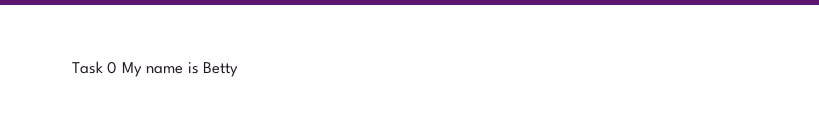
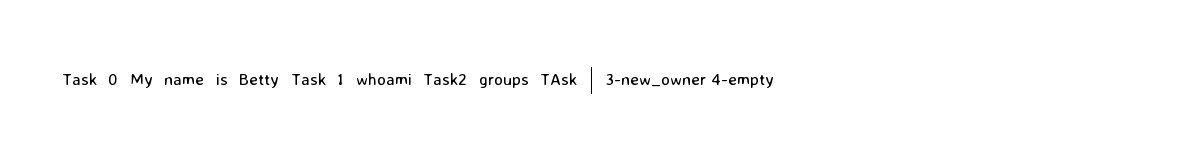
- Task 0 My name is Betty
+ Task 0 My name is Betty Task 1 whoami Task2 groups TAsk 3-new_owner 4-empty

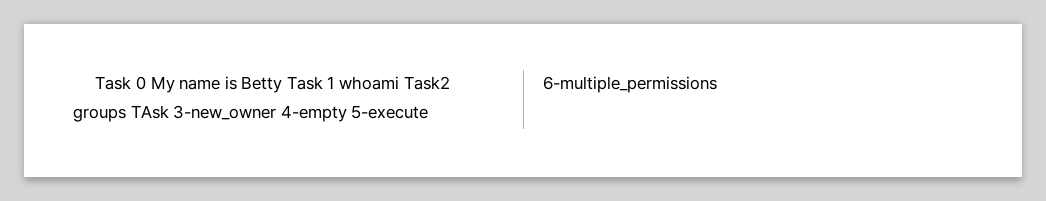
- Task 0 My name is Betty Task 1 whoami Task2 groups TAsk 3-new_owner 4-empty
+ Task 0 My name is Betty Task 1 whoami Task2 groups TAsk 3-new_owner 4-empty 5-execute 6-multiple_permissions

